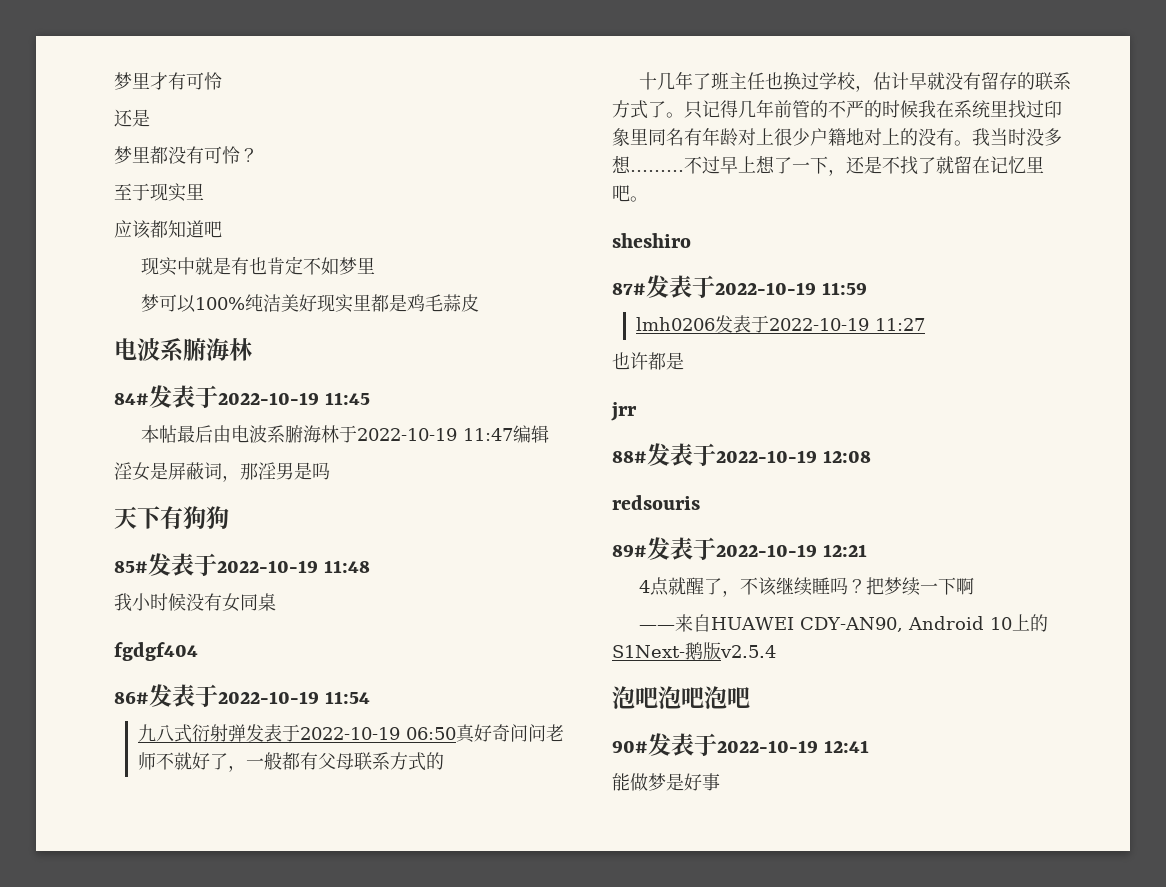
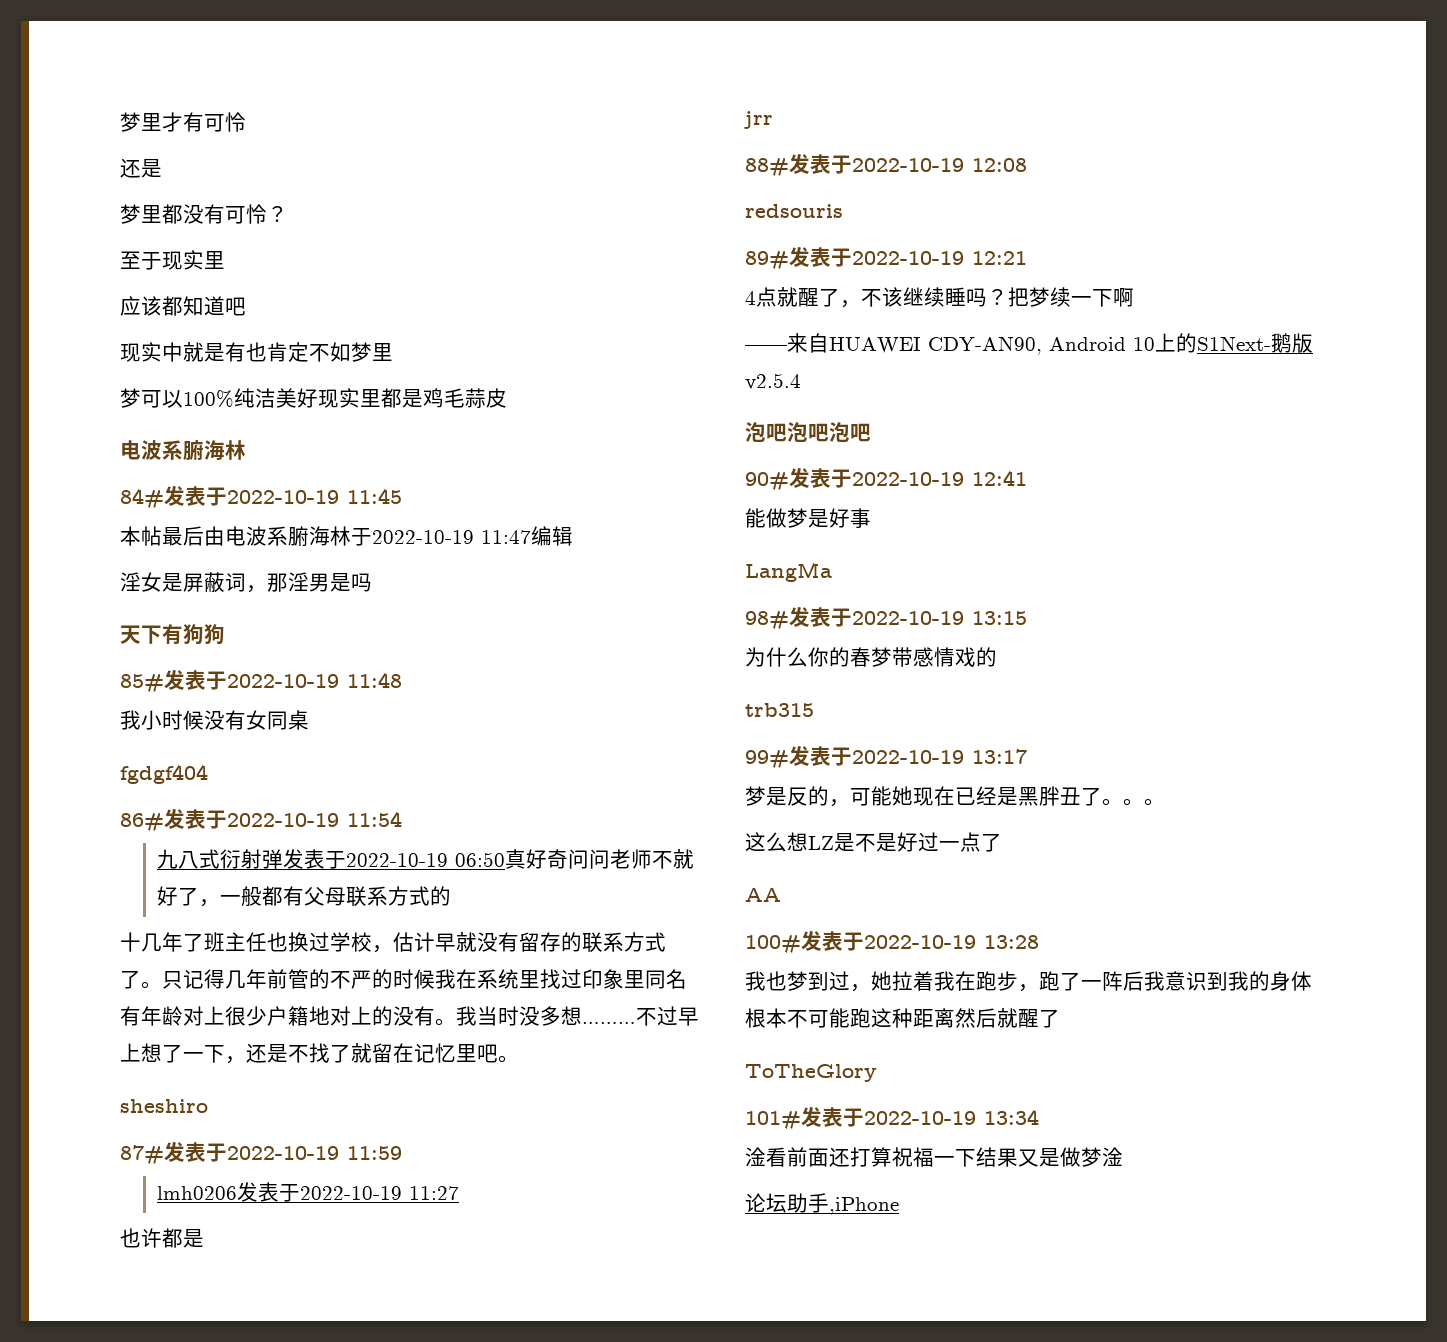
+ LangMa
+ 98#发表于2022-10-19 13:15
+ 为什么你的春梦带感情戏的
+ trb315
+ 99#发表于2022-10-19 13:17
+ 梦是反的，可能她现在已经是黑胖丑了。。。
+ 这么想LZ是不是好过一点了
+ ΑΑ
+ 100#发表于2022-10-19 13:28
+ 我也梦到过，她拉着我在跑步，跑了一阵后我意识到我的身体根本不可能跑这种距离然后就醒了
+ ToTheGlory
+ 101#发表于2022-10-19 13:34
+ 淦看前面还打算祝福一下结果又是做梦淦
+ 论坛助手,iPhone

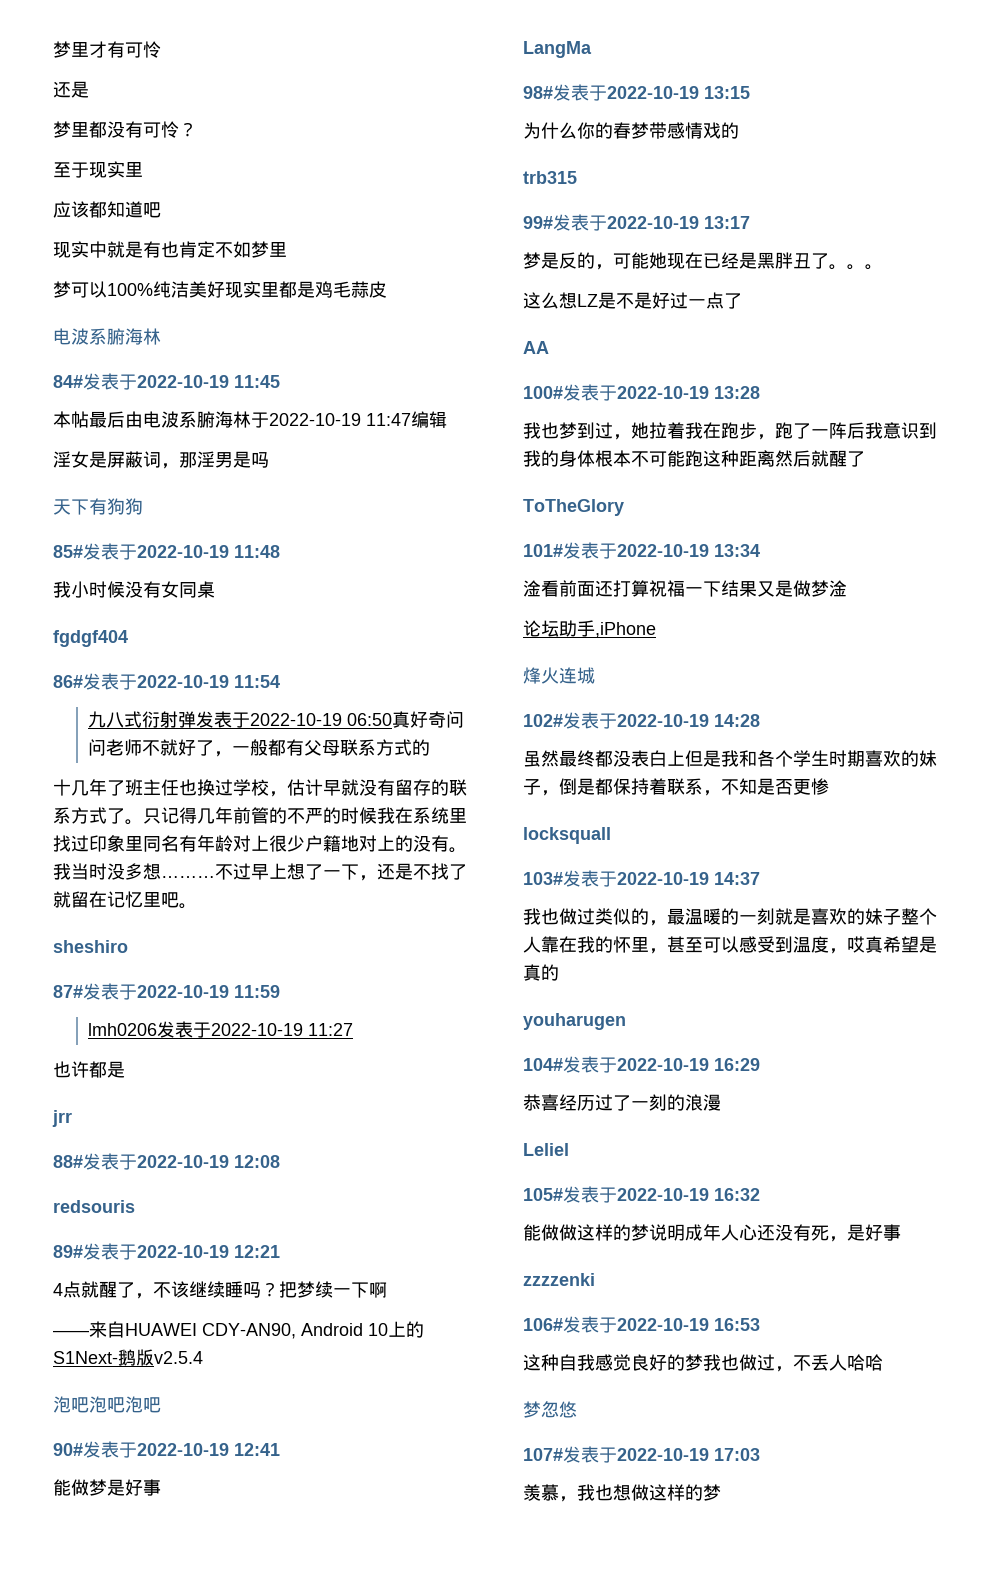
+ 烽火连城
+ 102#发表于2022-10-19 14:28
+ 虽然最终都没表白上但是我和各个学生时期喜欢的妹子，倒是都保持着联系，不知是否更惨
+ locksquall
+ 103#发表于2022-10-19 14:37
+ 我也做过类似的，最温暖的一刻就是喜欢的妹子整个人靠在我的怀里，甚至可以感受到温度，哎真希望是真的
+ youharugen
+ 104#发表于2022-10-19 16:29
+ 恭喜经历过了一刻的浪漫
+ Leliel
+ 105#发表于2022-10-19 16:32
+ 能做做这样的梦说明成年人心还没有死，是好事
+ zzzzenki
+ 106#发表于2022-10-19 16:53
+ 这种自我感觉良好的梦我也做过，不丢人哈哈
+ 梦忽悠
+ 107#发表于2022-10-19 17:03
+ 羡慕，我也想做这样的梦

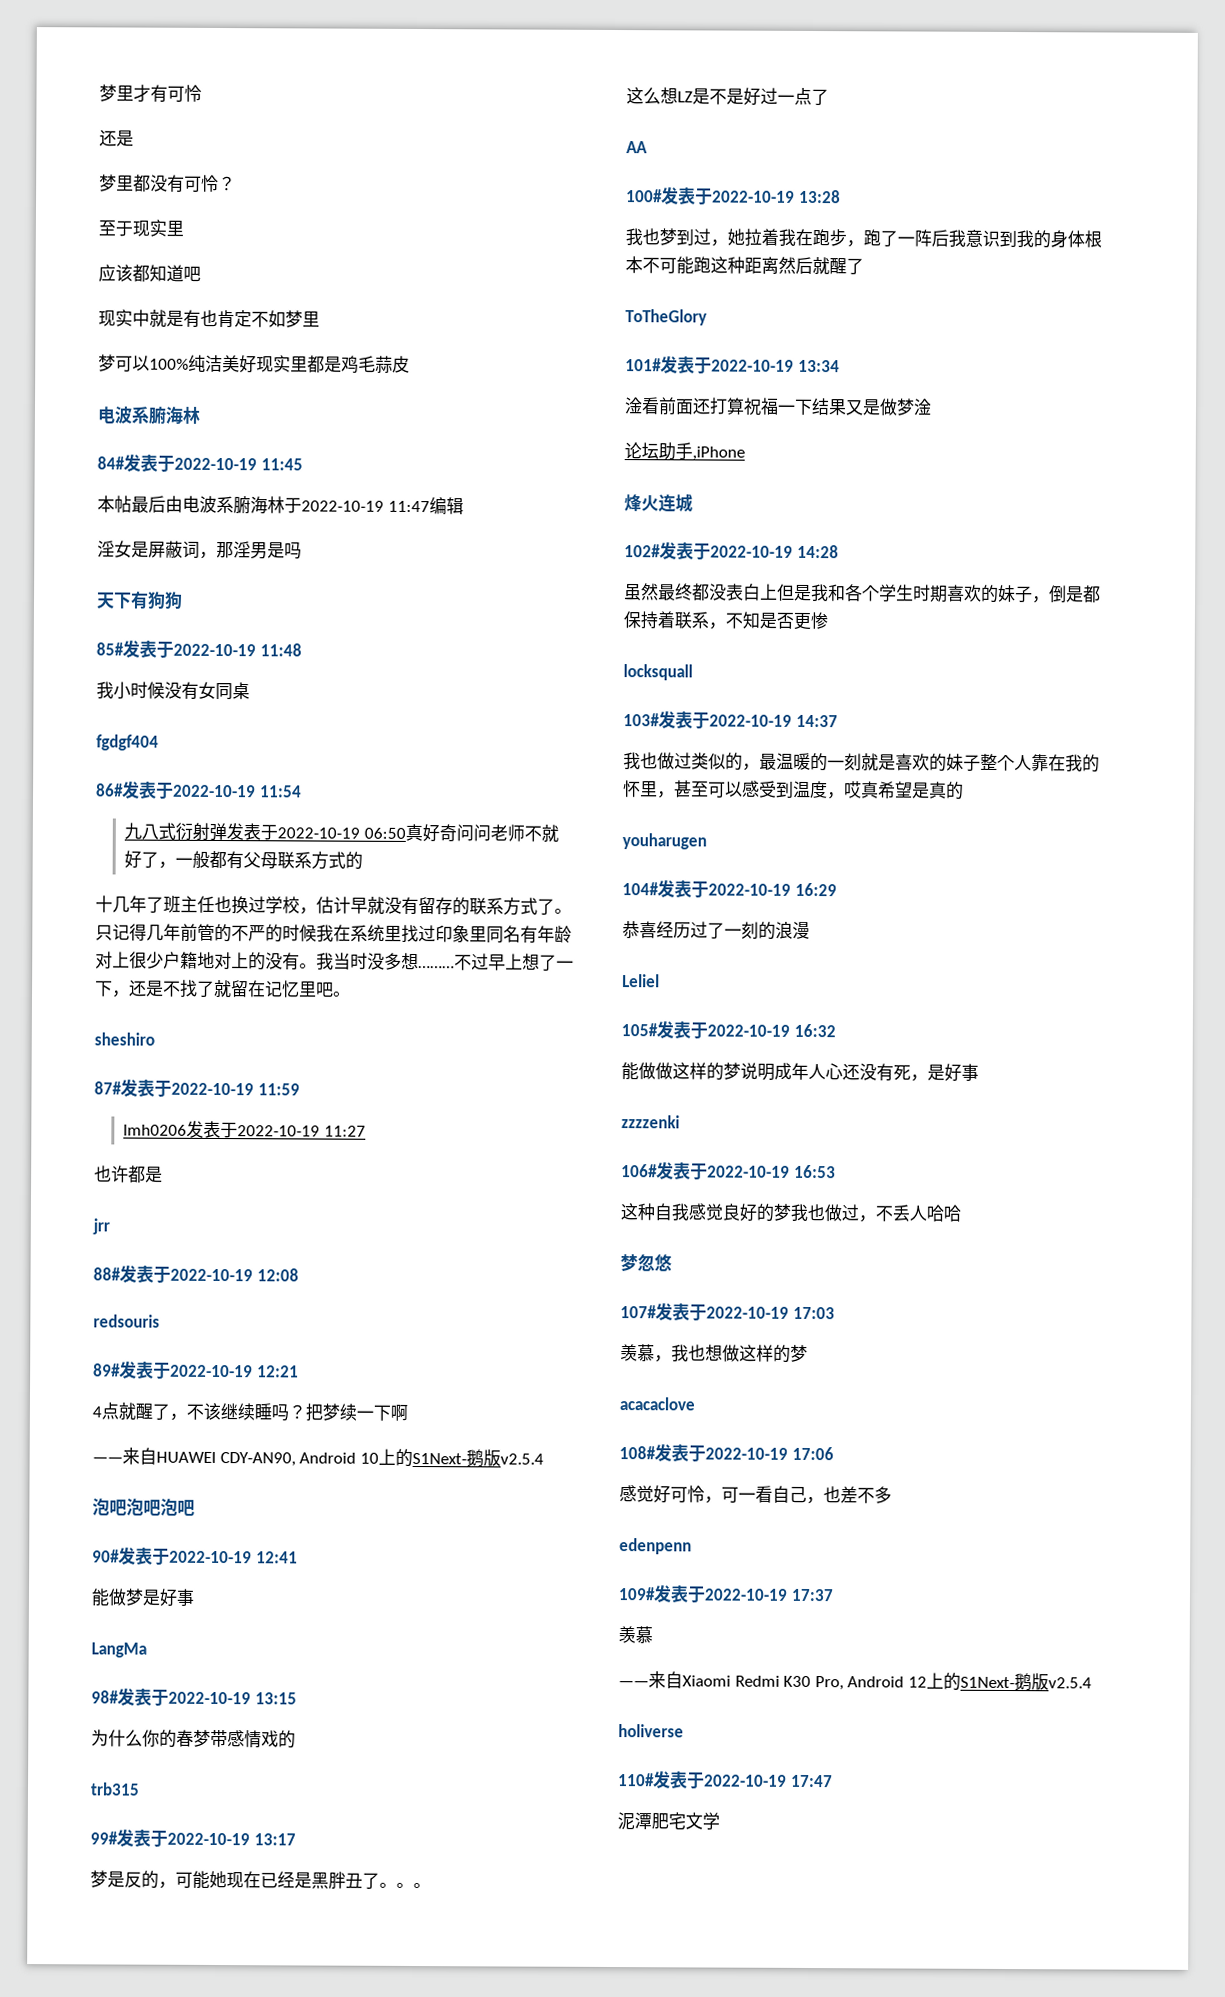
+ acacaclove
+ 108#发表于2022-10-19 17:06
+ 感觉好可怜，可一看自己，也差不多
+ edenpenn
+ 109#发表于2022-10-19 17:37
+ 羡慕
+ ——来自Xiaomi Redmi K30 Pro, Android 12上的S1Next-鹅版v2.5.4
+ holiverse
+ 110#发表于2022-10-19 17:47
+ 泥潭肥宅文学

